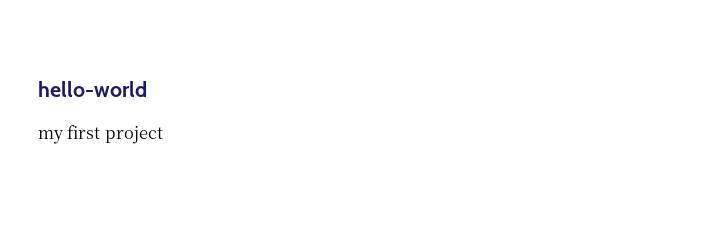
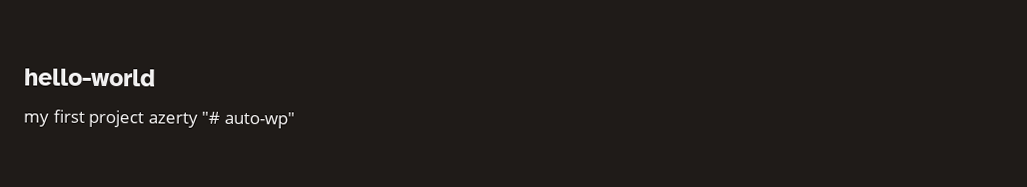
- my first project
+ my first project azerty "# auto-wp"

